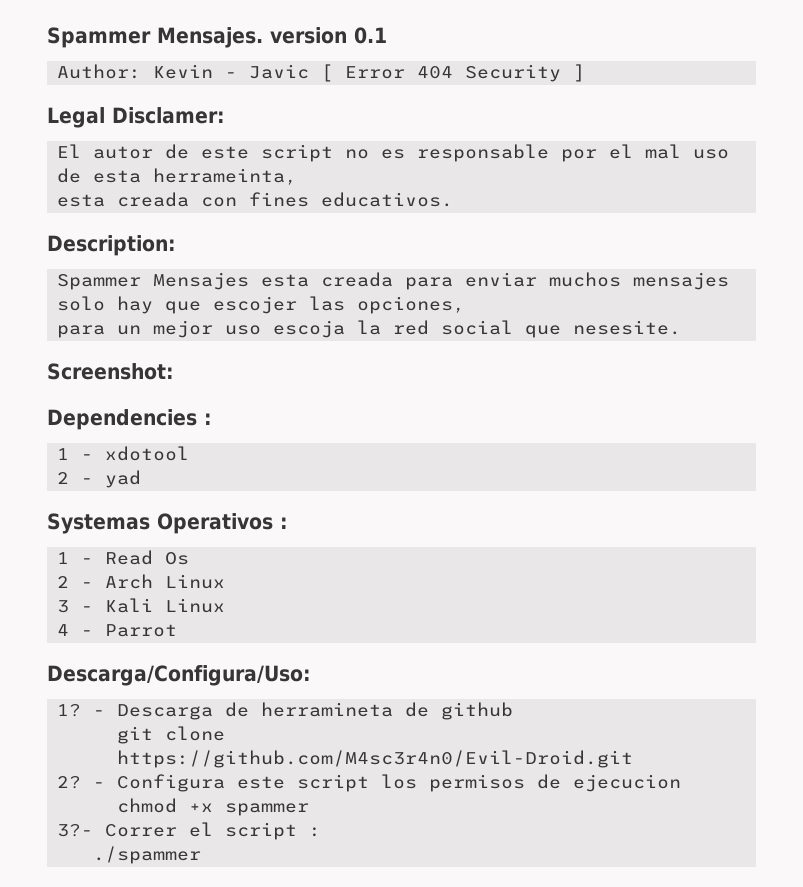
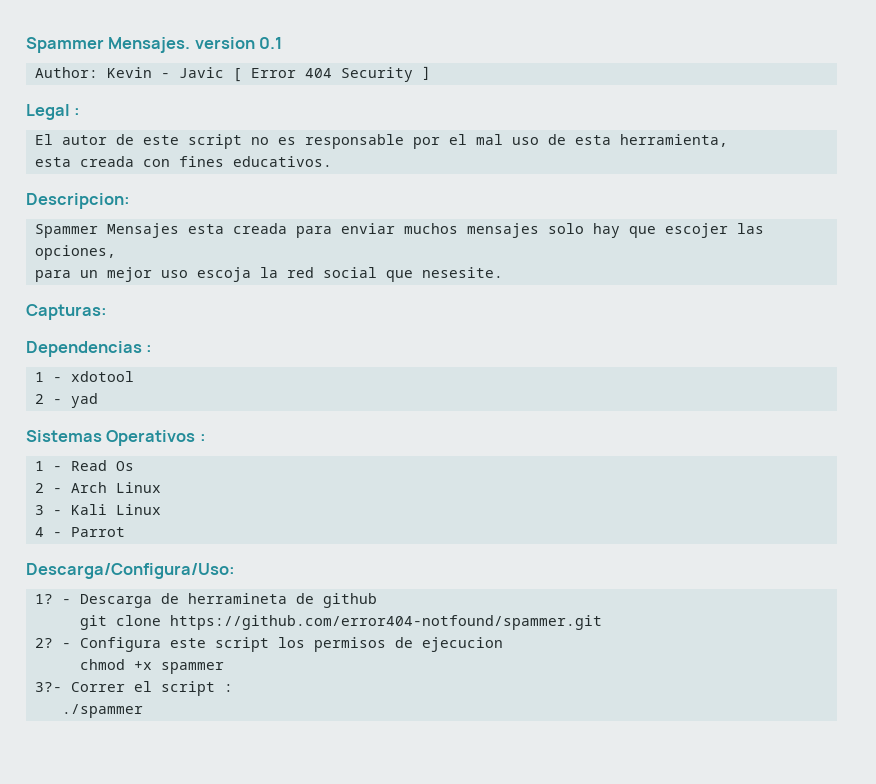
- Legal Disclamer:
+ Legal :
- El autor de este script no es responsable por el mal uso de esta herrameinta,
+ El autor de este script no es responsable por el mal uso de esta herramienta,
- Description:
+ Descripcion:
- Screenshot:
- Dependencies :
+ Capturas:
+ Dependencias :
- Systemas Operativos :
+ Sistemas Operativos :
- git clone https://github.com/M4sc3r4n0/Evil-Droid.git
+ git clone https://github.com/error404-notfound/spammer.git

